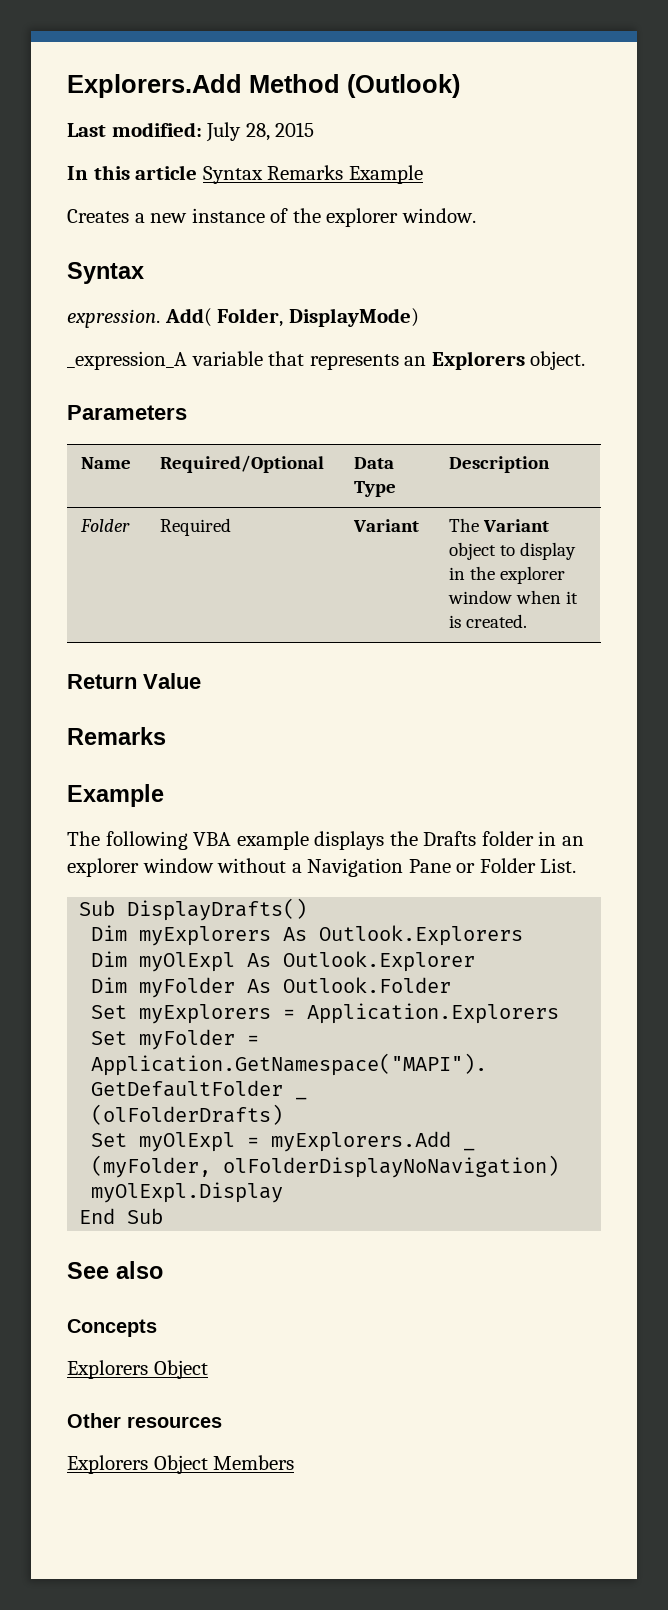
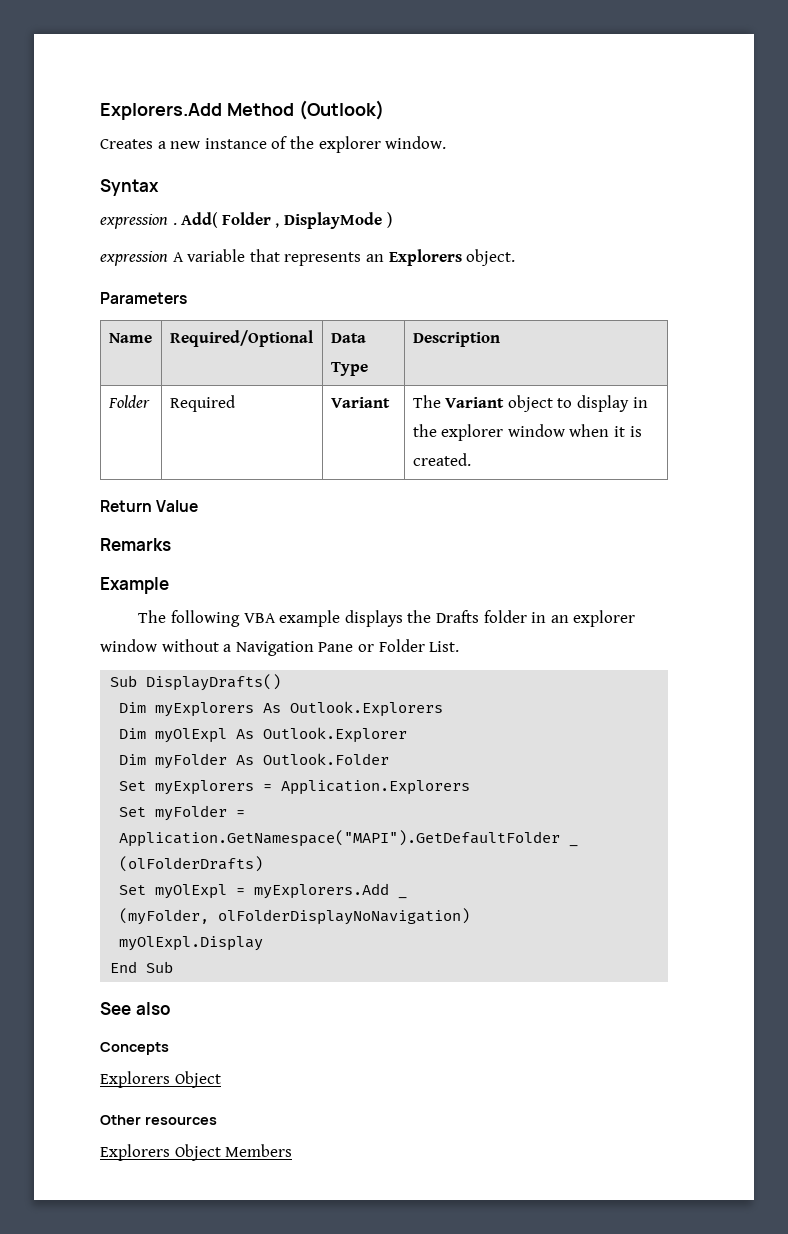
- Last modified: July 28, 2015
- In this article Syntax Remarks Example
- expression. Add( Folder, DisplayMode)
- _expression_A variable that represents an Explorers object.
+ expression . Add( Folder , DisplayMode )
+ expression A variable that represents an Explorers object.

